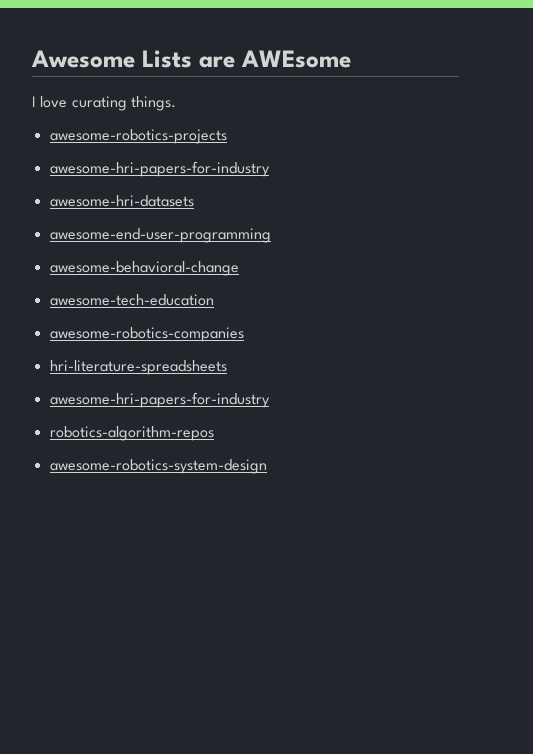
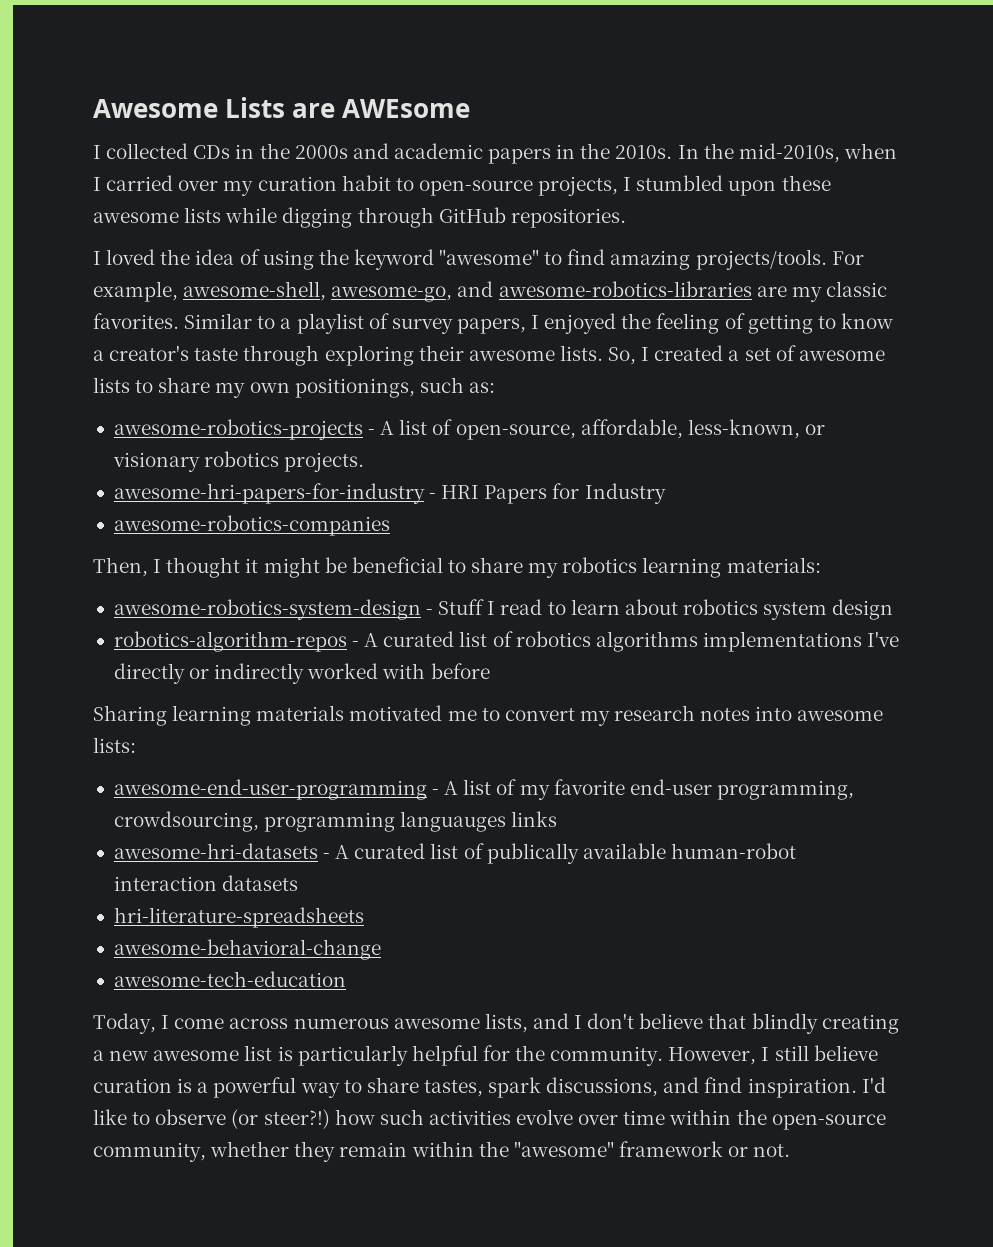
- I love curating things.
- awesome-robotics-projects
- awesome-hri-papers-for-industry
- awesome-hri-datasets
- awesome-end-user-programming
+ I collected CDs in the 2000s and academic papers in the 2010s. In the mid-2010s, when I carried over my curation habit to open-source projects, I stumbled upon these awesome lists while digging through GitHub repositories.
+ I loved the idea of using the keyword "awesome" to find amazing projects/tools. For example, awesome-shell, awesome-go, and awesome-robotics-libraries are my classic favorites. Similar to a playlist of survey papers, I enjoyed the feeling of getting to know a creator's taste through exploring their awesome lists. So, I created a set of awesome lists to share my own positionings, such as:
+ awesome-robotics-projects - A list of open-source, affordable, less-known, or visionary robotics projects.
+ awesome-hri-papers-for-industry - HRI Papers for Industry
+ awesome-robotics-companies
+ Then, I thought it might be beneficial to share my robotics learning materials:
+ awesome-robotics-system-design - Stuff I read to learn about robotics system design
+ robotics-algorithm-repos - A curated list of robotics algorithms implementations I've directly or indirectly worked with before
+ Sharing learning materials motivated me to convert my research notes into awesome lists:
+ awesome-end-user-programming - A list of my favorite end-user programming, crowdsourcing, programming languauges links
+ awesome-hri-datasets - A curated list of publically available human-robot interaction datasets
+ hri-literature-spreadsheets
  awesome-behavioral-change
  awesome-tech-education
- awesome-robotics-companies
- hri-literature-spreadsheets
- awesome-hri-papers-for-industry
- robotics-algorithm-repos
- awesome-robotics-system-design
+ Today, I come across numerous awesome lists, and I don't believe that blindly creating a new awesome list is particularly helpful for the community. However, I still believe curation is a powerful way to share tastes, spark discussions, and find inspiration. I'd like to observe (or steer?!) how such activities evolve over time within the open-source community, whether they remain within the "awesome" framework or not.

